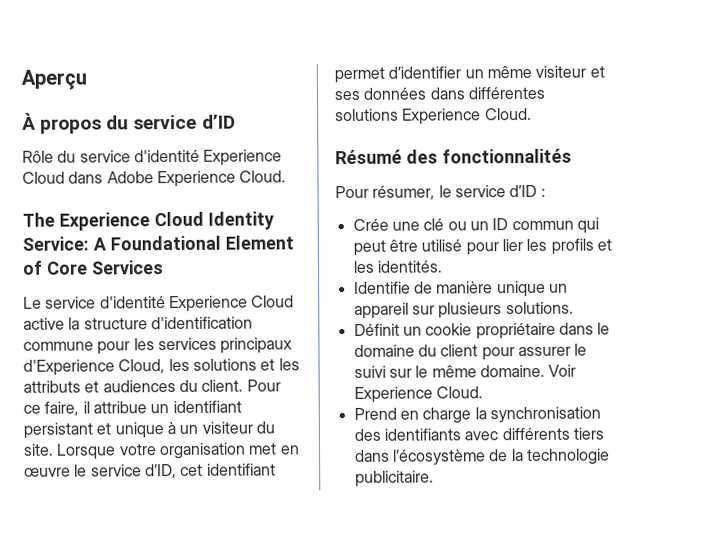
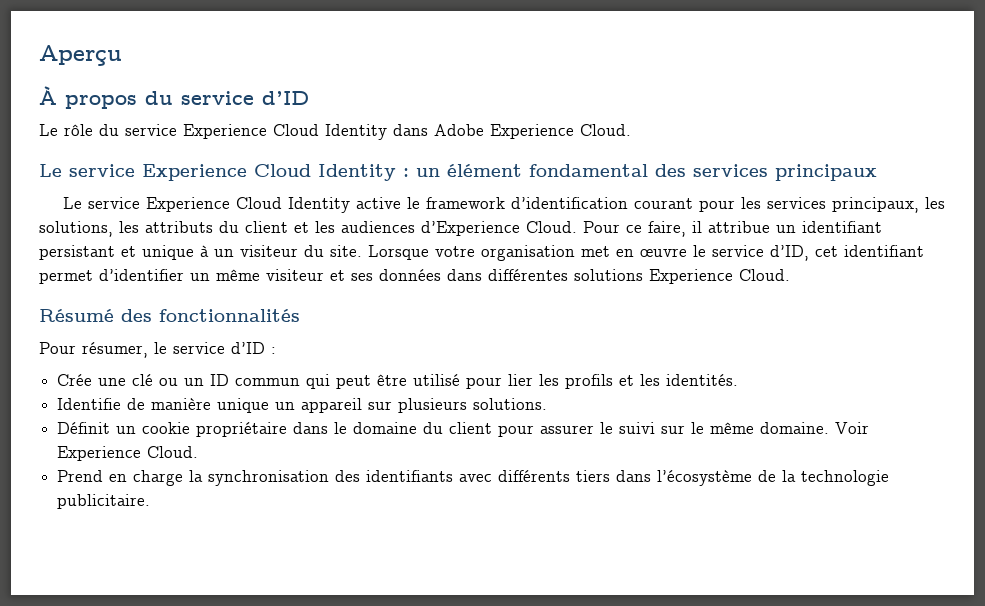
- Rôle du service d'identité Experience Cloud dans Adobe Experience Cloud.
+ Le rôle du service Experience Cloud Identity dans Adobe Experience Cloud.
- The Experience Cloud Identity Service: A Foundational Element of Core Services
- Le service d'identité Experience Cloud active la structure d'identification commune pour les services principaux d'Experience Cloud, les solutions et les attributs et audiences du client.
+ Le service Experience Cloud Identity : un élément fondamental des services principaux
+ Le service Experience Cloud Identity active le framework d’identification courant pour les services principaux, les solutions, les attributs du client et les audiences d’Experience Cloud.

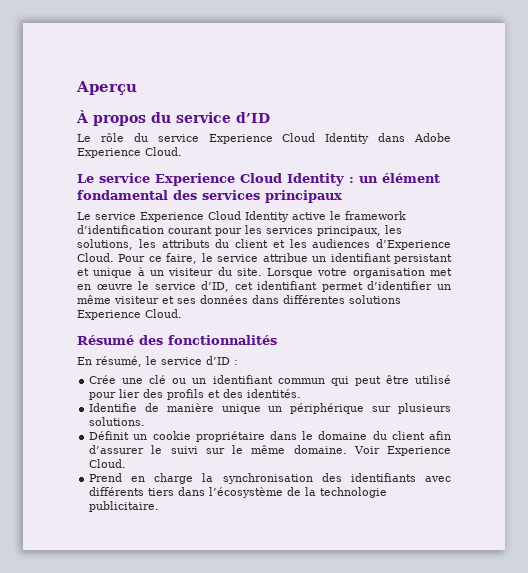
- Pour ce faire, il attribue un identifiant persistant et unique à un visiteur du site.
+ Pour ce faire, le service attribue un identifiant persistant et unique à un visiteur du site.
- Pour résumer, le service d’ID :
+ En résumé, le service d’ID :
- Crée une clé ou un ID commun qui peut être utilisé pour lier les profils et les identités.
+ Crée une clé ou un identifiant commun qui peut être utilisé pour lier des profils et des identités.
- Identifie de manière unique un appareil sur plusieurs solutions.
+ Identifie de manière unique un périphérique sur plusieurs solutions.
- Définit un cookie propriétaire dans le domaine du client pour assurer le suivi sur le même domaine.
+ Définit un cookie propriétaire dans le domaine du client afin d’assurer le suivi sur le même domaine.

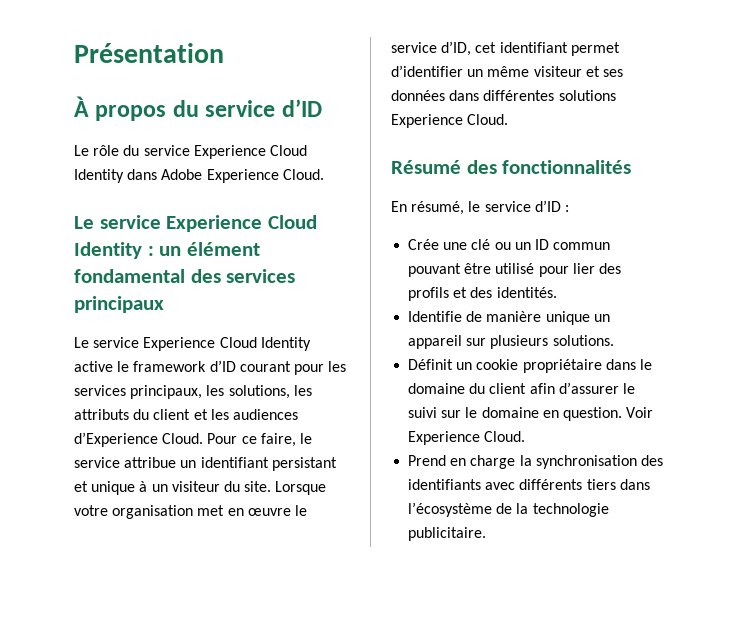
- Aperçu
+ Présentation
- Le service Experience Cloud Identity active le framework d’identification courant pour les services principaux, les solutions, les attributs du client et les audiences d’Experience Cloud.
+ Le service Experience Cloud Identity active le framework d’ID courant pour les services principaux, les solutions, les attributs du client et les audiences d’Experience Cloud.
- Crée une clé ou un identifiant commun qui peut être utilisé pour lier des profils et des identités.
+ Crée une clé ou un ID commun pouvant être utilisé pour lier des profils et des identités.
- Identifie de manière unique un périphérique sur plusieurs solutions.
+ Identifie de manière unique un appareil sur plusieurs solutions.
- Définit un cookie propriétaire dans le domaine du client afin d’assurer le suivi sur le même domaine.
+ Définit un cookie propriétaire dans le domaine du client afin d’assurer le suivi sur le domaine en question.

